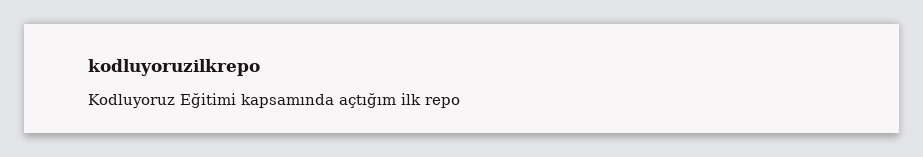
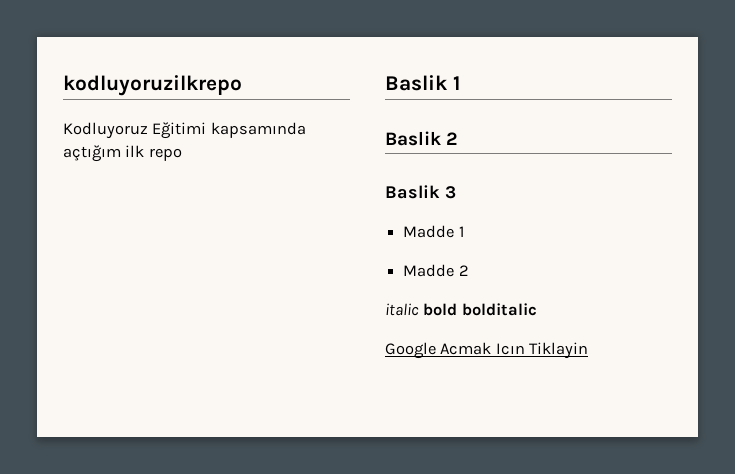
+ Baslik 1
+ Baslik 2
+ Baslik 3
+ Madde 1
+ Madde 2
+ italic bold bolditalic
+ Google Acmak Icın Tiklayin

